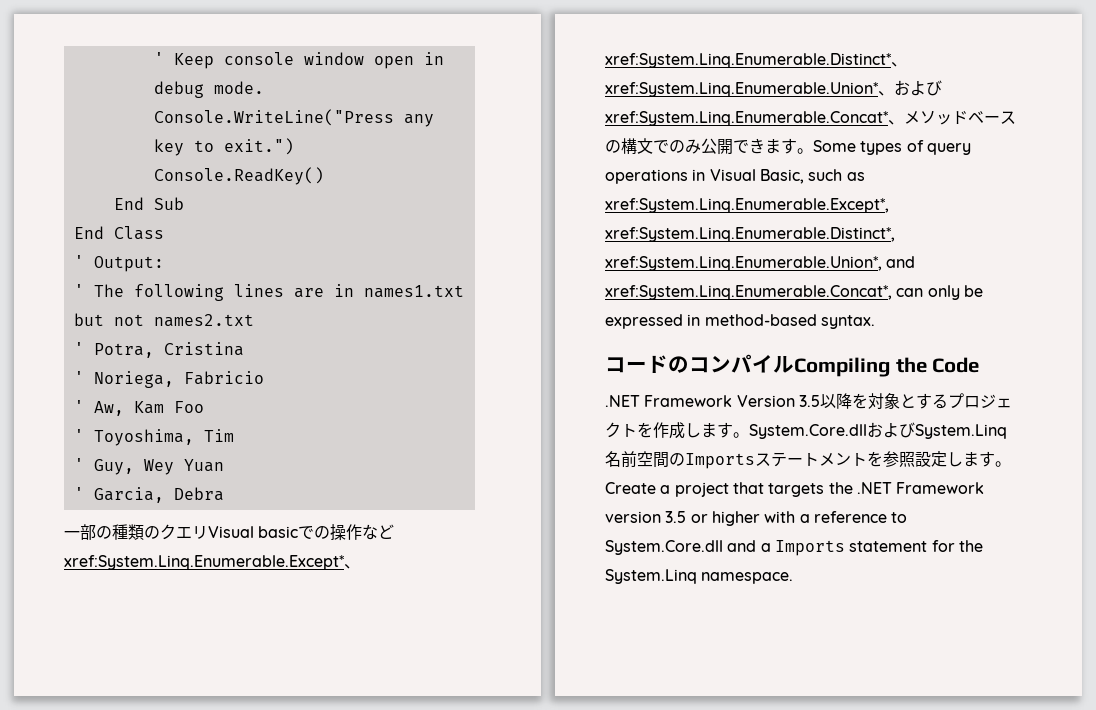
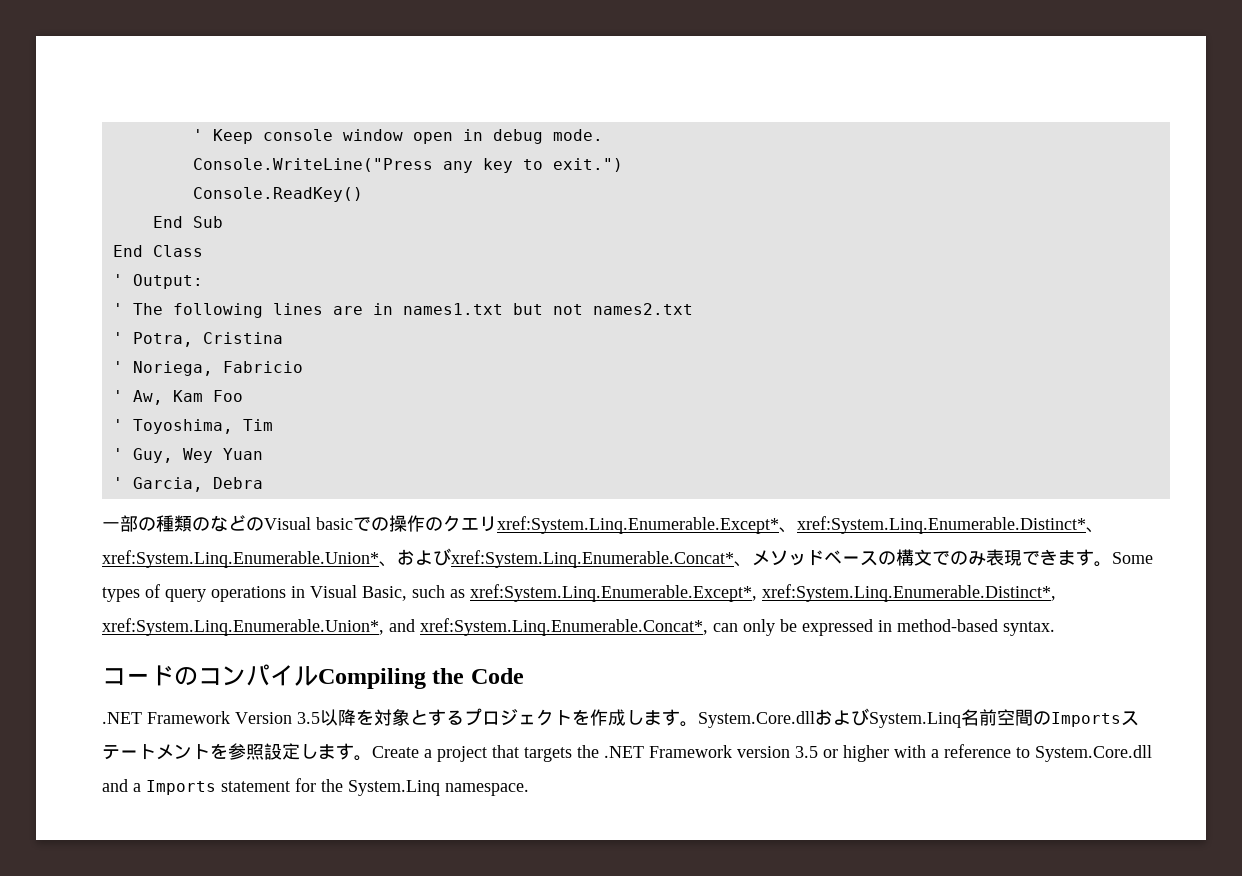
- 一部の種類のクエリVisual basicでの操作などxref:System.Linq.Enumerable.Except*、xref:System.Linq.Enumerable.Distinct*、xref:System.Linq.Enumerable.Union*、およびxref:System.Linq.Enumerable.Concat*、メソッドベースの構文でのみ公開できます。
+ 一部の種類のなどのVisual basicでの操作のクエリxref:System.Linq.Enumerable.Except*、xref:System.Linq.Enumerable.Distinct*、xref:System.Linq.Enumerable.Union*、およびxref:System.Linq.Enumerable.Concat*、メソッドベースの構文でのみ表現できます。

